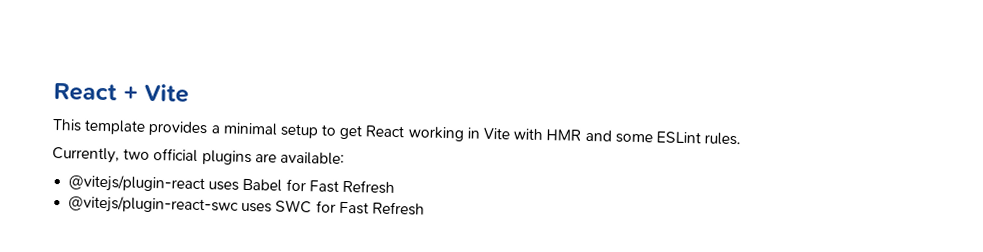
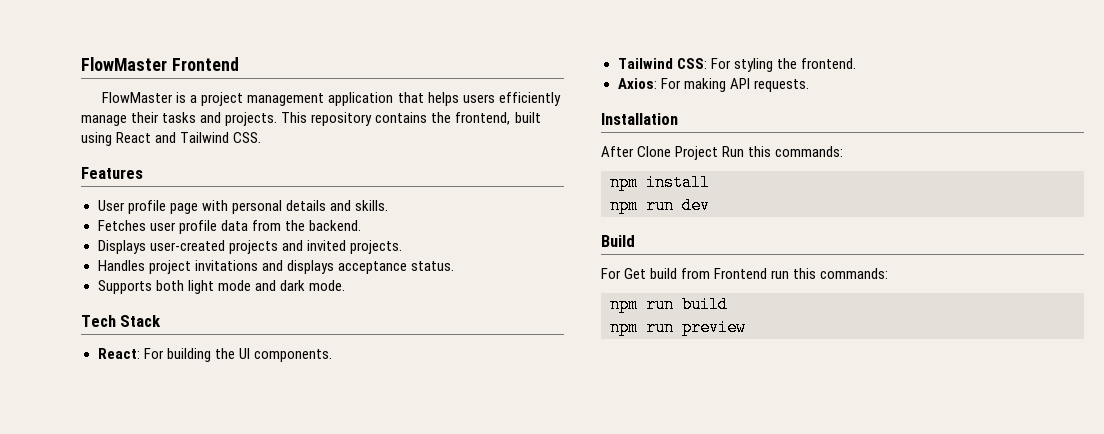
- React + Vite
- This template provides a minimal setup to get React working in Vite with HMR and some ESLint rules.
- Currently, two official plugins are available:
- @vitejs/plugin-react uses Babel for Fast Refresh
- @vitejs/plugin-react-swc uses SWC for Fast Refresh
+ FlowMaster Frontend
+ FlowMaster is a project management application that helps users efficiently manage their tasks and projects. This repository contains the frontend, built using React and Tailwind CSS.
+ Features
+ User profile page with personal details and skills.
+ Fetches user profile data from the backend.
+ Displays user-created projects and invited projects.
+ Handles project invitations and displays acceptance status.
+ Supports both light mode and dark mode.
+ Tech Stack
+ React: For building the UI components.
+ Tailwind CSS: For styling the frontend.
+ Axios: For making API requests.
+ Installation
+ After Clone Project Run this commands:
+ npm install
+ npm run dev
+ Build
+ For Get build from Frontend run this commands:
+ npm run build
+ npm run preview

